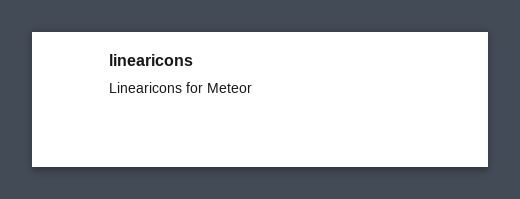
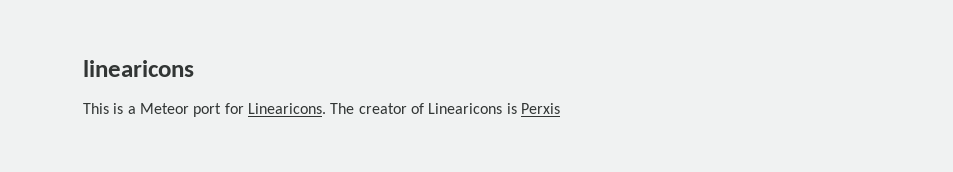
- Linearicons for Meteor
+ This is a Meteor port for Linearicons. The creator of Linearicons is Perxis

